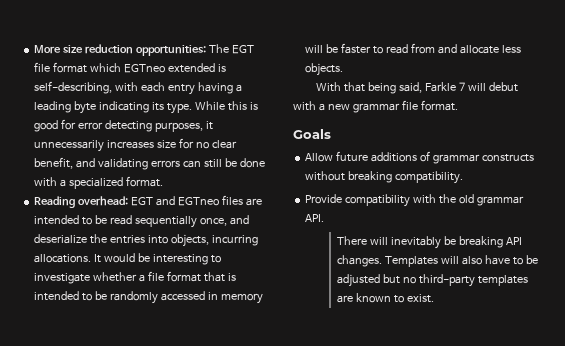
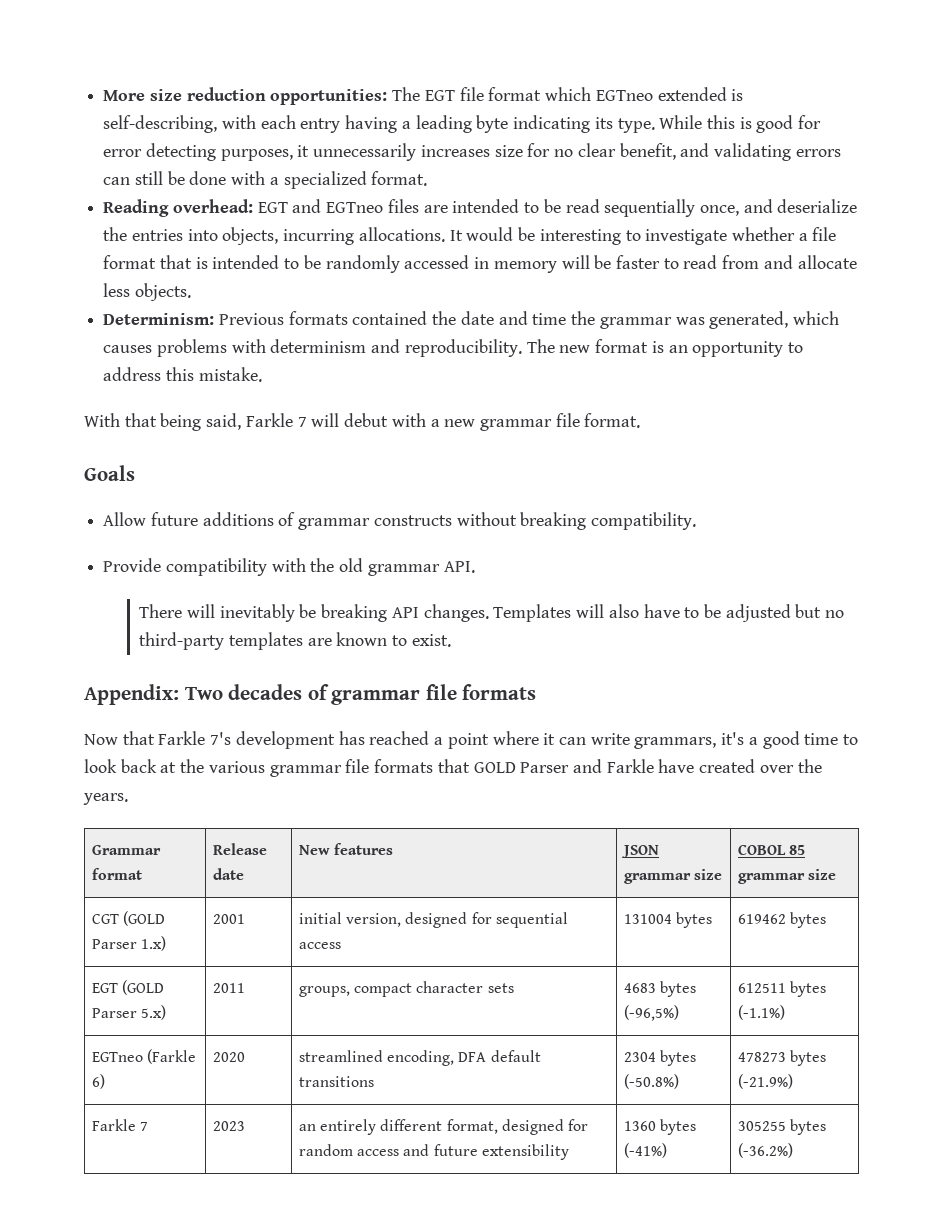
+ Determinism: Previous formats contained the date and time the grammar was generated, which causes problems with determinism and reproducibility. The new format is an opportunity to address this mistake.
+ Appendix: Two decades of grammar file formats
+ Now that Farkle 7's development has reached a point where it can write grammars, it's a good time to look back at the various grammar file formats that GOLD Parser and Farkle have created over the years.
+ Grammar format | Release date | New features | JSON grammar size | COBOL 85 grammar size
+ CGT (GOLD Parser 1.x) | 2001 | initial version, designed for sequential access | 131004 bytes | 619462 bytes
+ EGT (GOLD Parser 5.x) | 2011 | groups, compact character sets | 4683 bytes (-96,5%) | 612511 bytes (-1.1%)
+ EGTneo (Farkle 6) | 2020 | streamlined encoding, DFA default transitions | 2304 bytes (-50.8%) | 478273 bytes (-21.9%)
+ Farkle 7 | 2023 | an entirely different format, designed for random access and future extensibility | 1360 bytes (-41%) | 305255 bytes (-36.2%)

